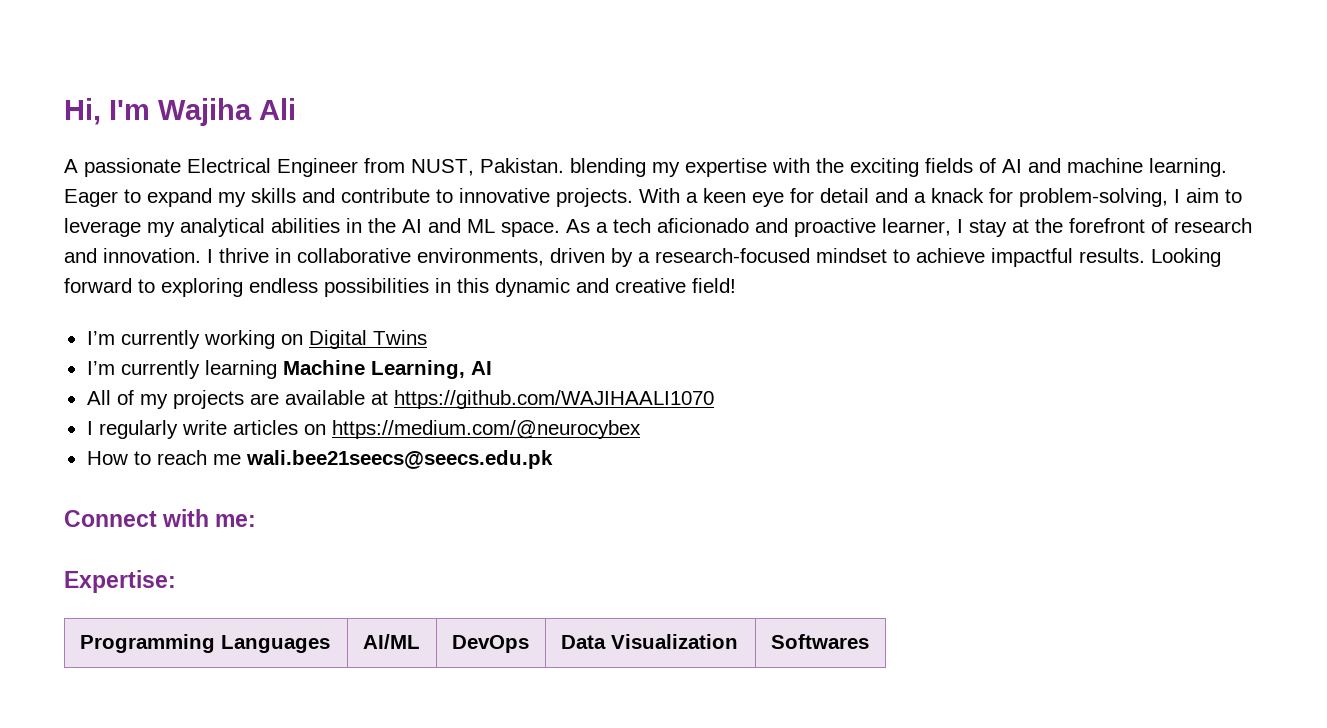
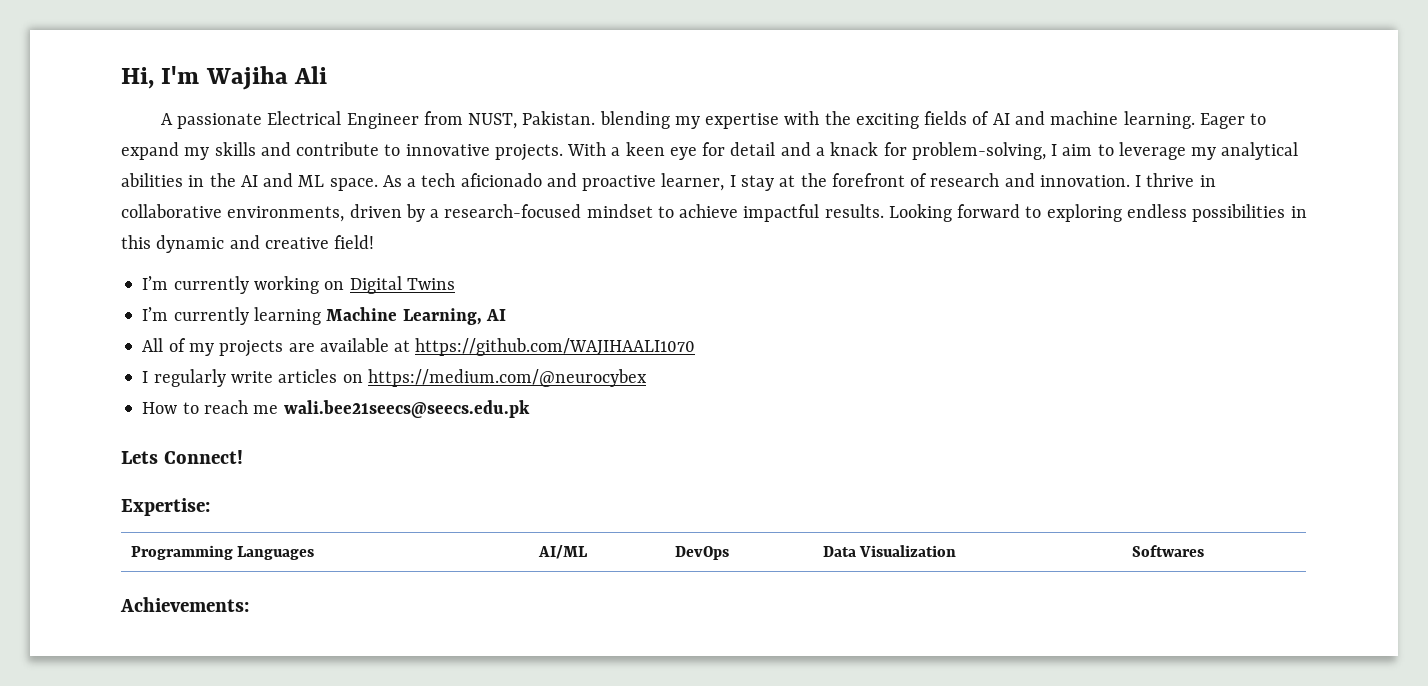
- Connect with me:
+ Lets Connect!
+ Achievements:

